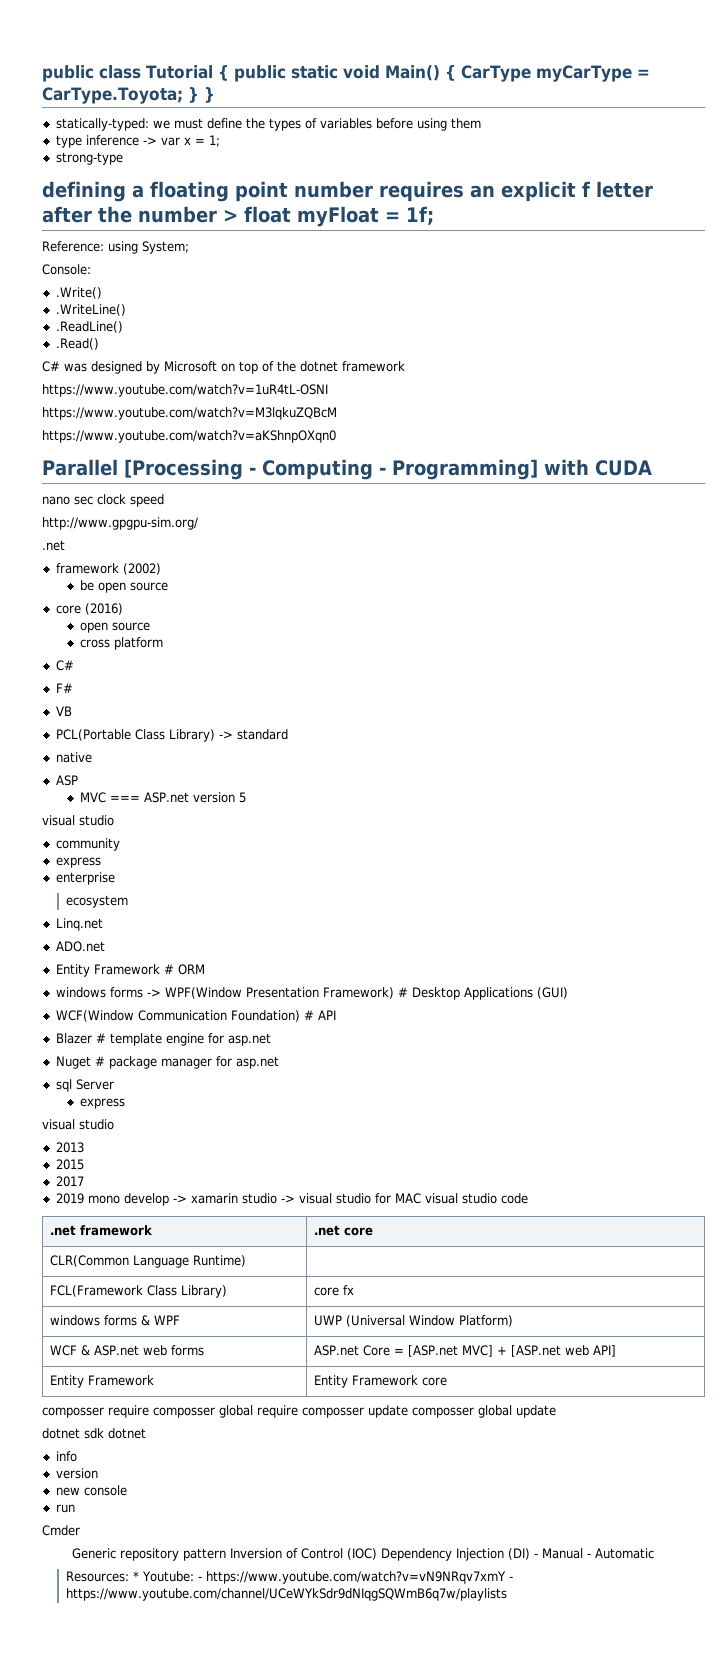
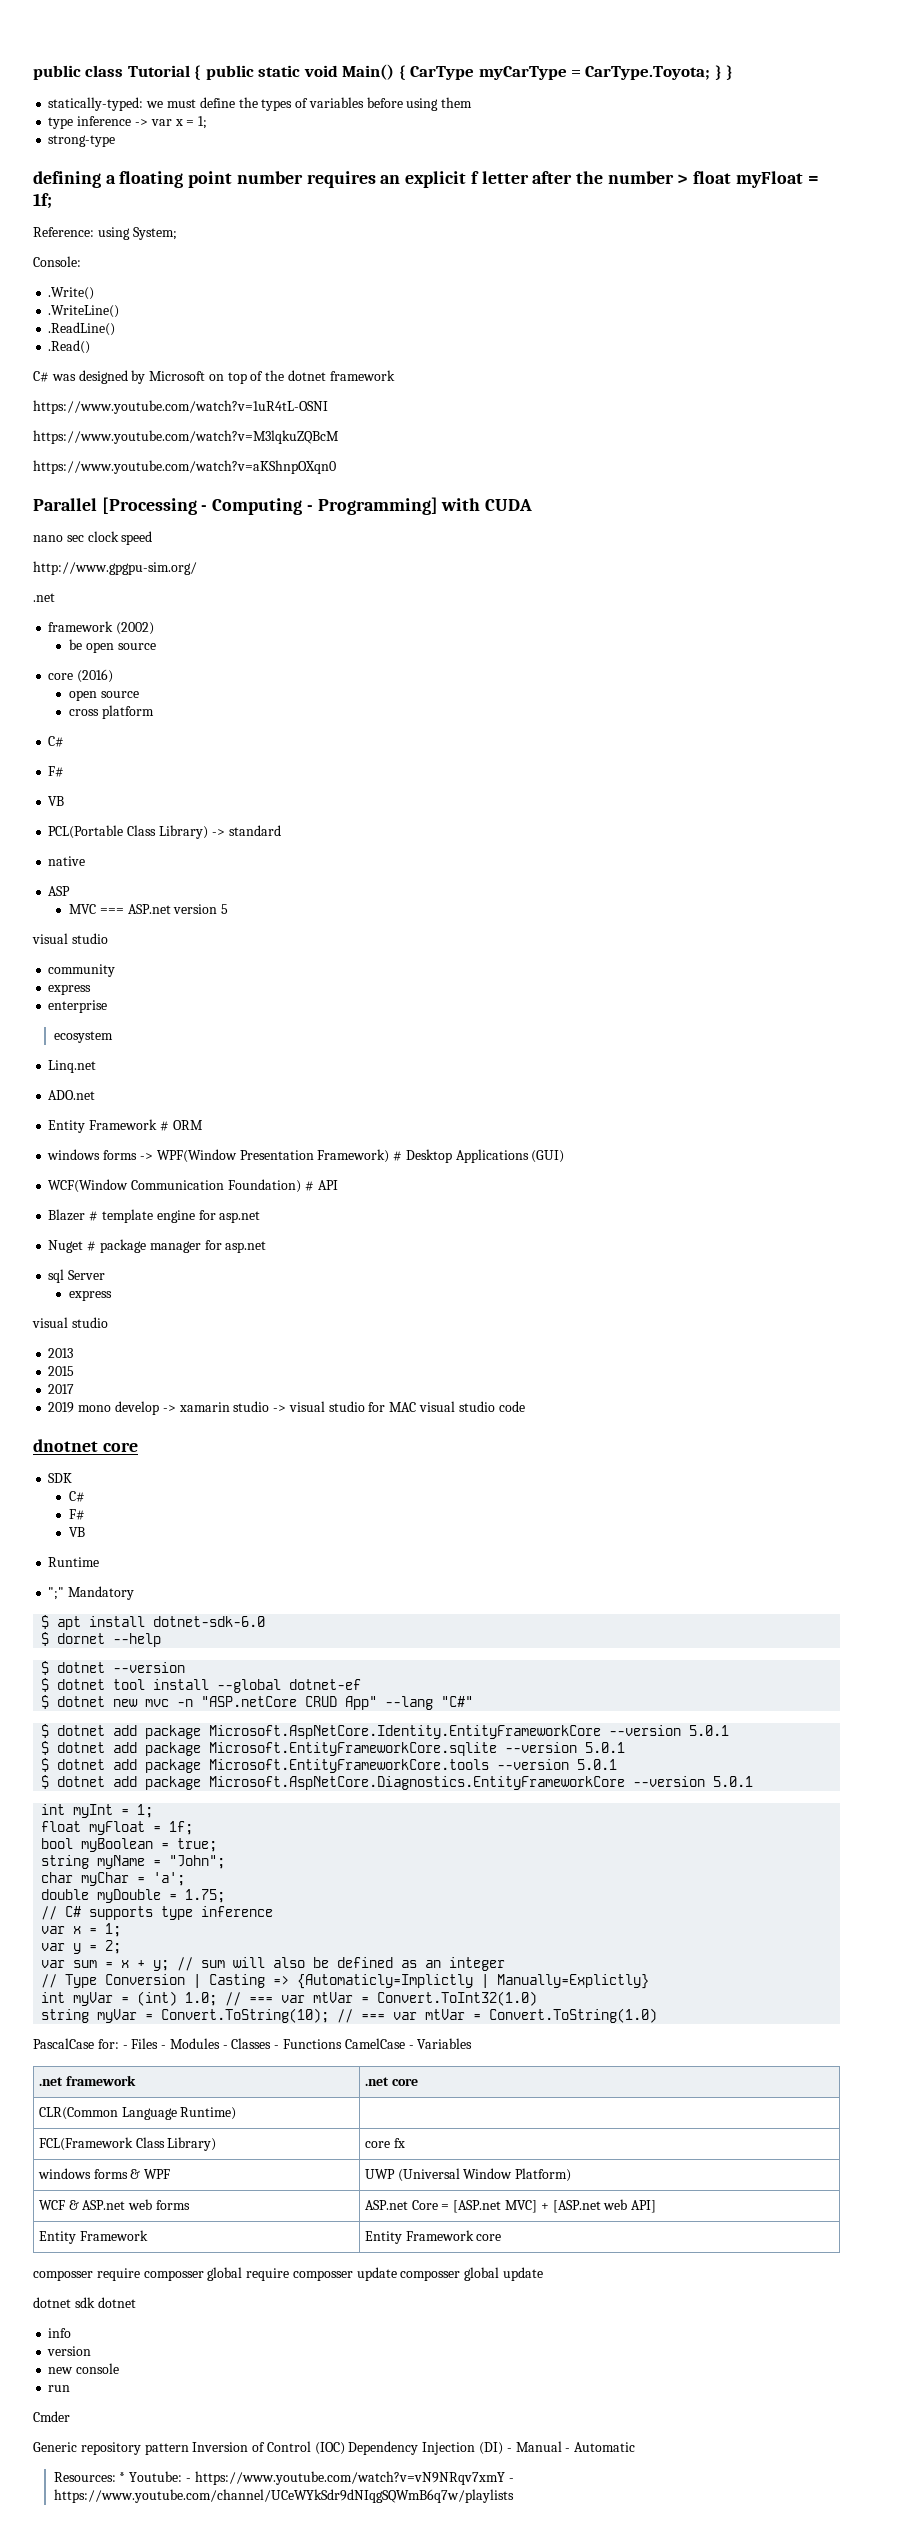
+ dnotnet core
+ SDK
+ C#
+ F#
+ VB
+ Runtime
+ ";" Mandatory
+ $ apt install dotnet-sdk-6.0
+ $ dornet --help
+ $ dotnet --version
+ $ dotnet tool install --global dotnet-ef
+ $ dotnet new mvc -n "ASP.netCore CRUD App" --lang "C#"
+ $ dotnet add package Microsoft.AspNetCore.Identity.EntityFrameworkCore --version 5.0.1
+ $ dotnet add package Microsoft.EntityFrameworkCore.sqlite --version 5.0.1
+ $ dotnet add package Microsoft.EntityFrameworkCore.tools --version 5.0.1
+ $ dotnet add package Microsoft.AspNetCore.Diagnostics.EntityFrameworkCore --version 5.0.1
+ int myInt = 1;
+ float myFloat = 1f;
+ bool myBoolean = true;
+ string myName = "John";
+ char myChar = 'a';
+ double myDouble = 1.75;
+ // C# supports type inference
+ var x = 1;
+ var y = 2;
+ var sum = x + y; // sum will also be defined as an integer
+ // Type Conversion | Casting => {Automaticly=Implictly | Manually=Explictly}
+ int myVar = (int) 1.0; // === var mtVar = Convert.ToInt32(1.0)
+ string myVar = Convert.ToString(10); // === var mtVar = Convert.ToString(1.0)
+ PascalCase for: - Files - Modules - Classes - Functions CamelCase - Variables

